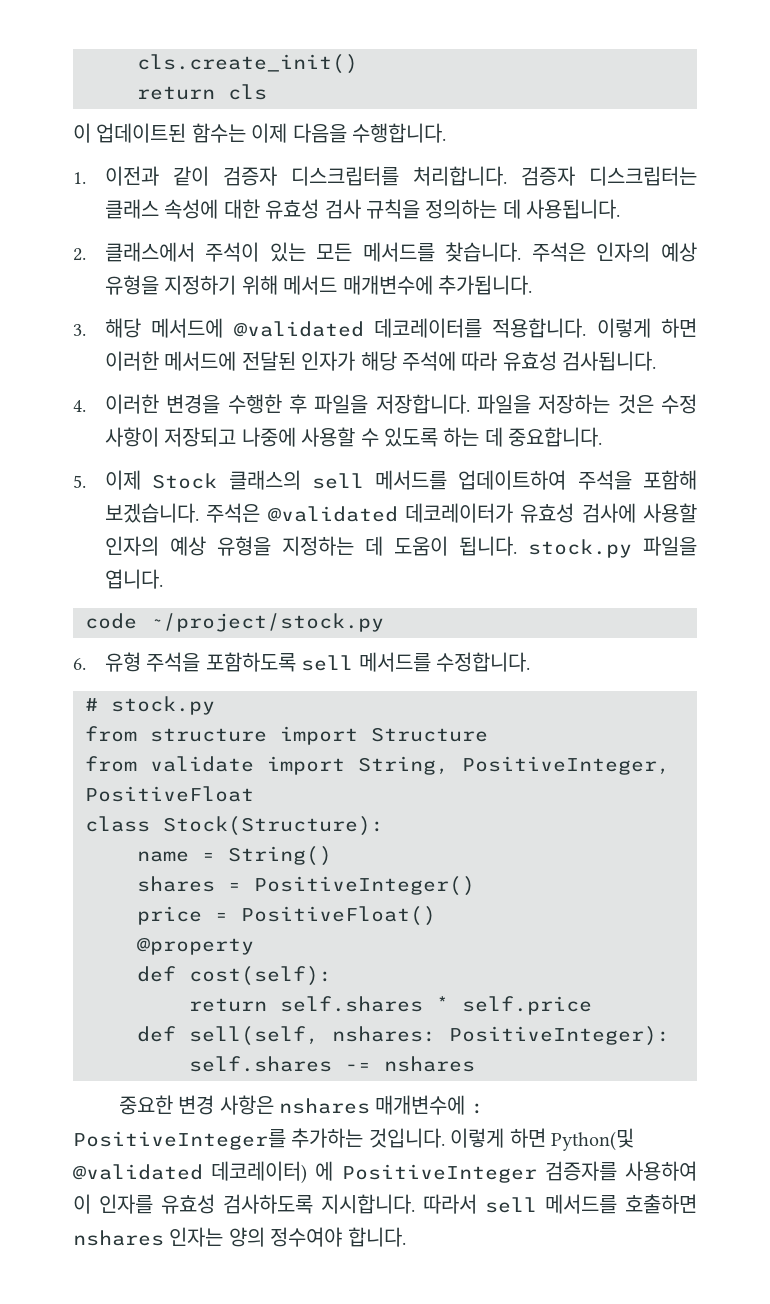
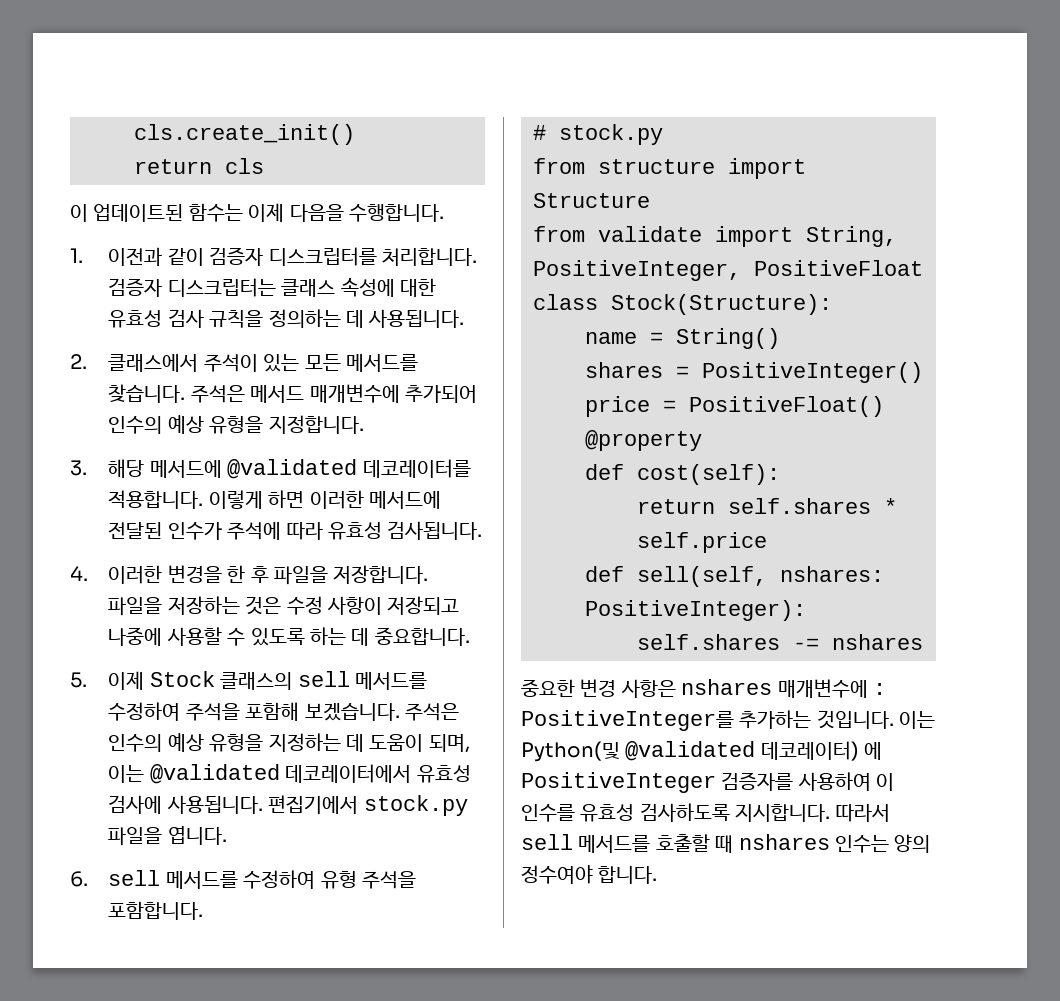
- 주석은 인자의 예상 유형을 지정하기 위해 메서드 매개변수에 추가됩니다.
+ 주석은 메서드 매개변수에 추가되어 인수의 예상 유형을 지정합니다.
- 이렇게 하면 이러한 메서드에 전달된 인자가 해당 주석에 따라 유효성 검사됩니다.
+ 이렇게 하면 이러한 메서드에 전달된 인수가 주석에 따라 유효성 검사됩니다.
- 4. 이러한 변경을 수행한 후 파일을 저장합니다.
+ 4. 이러한 변경을 한 후 파일을 저장합니다.
- 5. 이제 Stock 클래스의 sell 메서드를 업데이트하여 주석을 포함해 보겠습니다.
+ 5. 이제 Stock 클래스의 sell 메서드를 수정하여 주석을 포함해 보겠습니다.
- 주석은 @validated 데코레이터가 유효성 검사에 사용할 인자의 예상 유형을 지정하는 데 도움이 됩니다. stock.py 파일을 엽니다.
+ 주석은 인수의 예상 유형을 지정하는 데 도움이 되며, 이는 @validated 데코레이터에서 유효성 검사에 사용됩니다. 편집기에서 stock.py 파일을 엽니다.
- code ~/project/stock.py
- 6. 유형 주석을 포함하도록 sell 메서드를 수정합니다.
+ 6. sell 메서드를 수정하여 유형 주석을 포함합니다.
- 이렇게 하면 Python(및 @validated 데코레이터) 에 PositiveInteger 검증자를 사용하여 이 인자를 유효성 검사하도록 지시합니다.
+ 이는 Python(및 @validated 데코레이터) 에 PositiveInteger 검증자를 사용하여 이 인수를 유효성 검사하도록 지시합니다.
- 따라서 sell 메서드를 호출하면 nshares 인자는 양의 정수여야 합니다.
+ 따라서 sell 메서드를 호출할 때 nshares 인수는 양의 정수여야 합니다.

